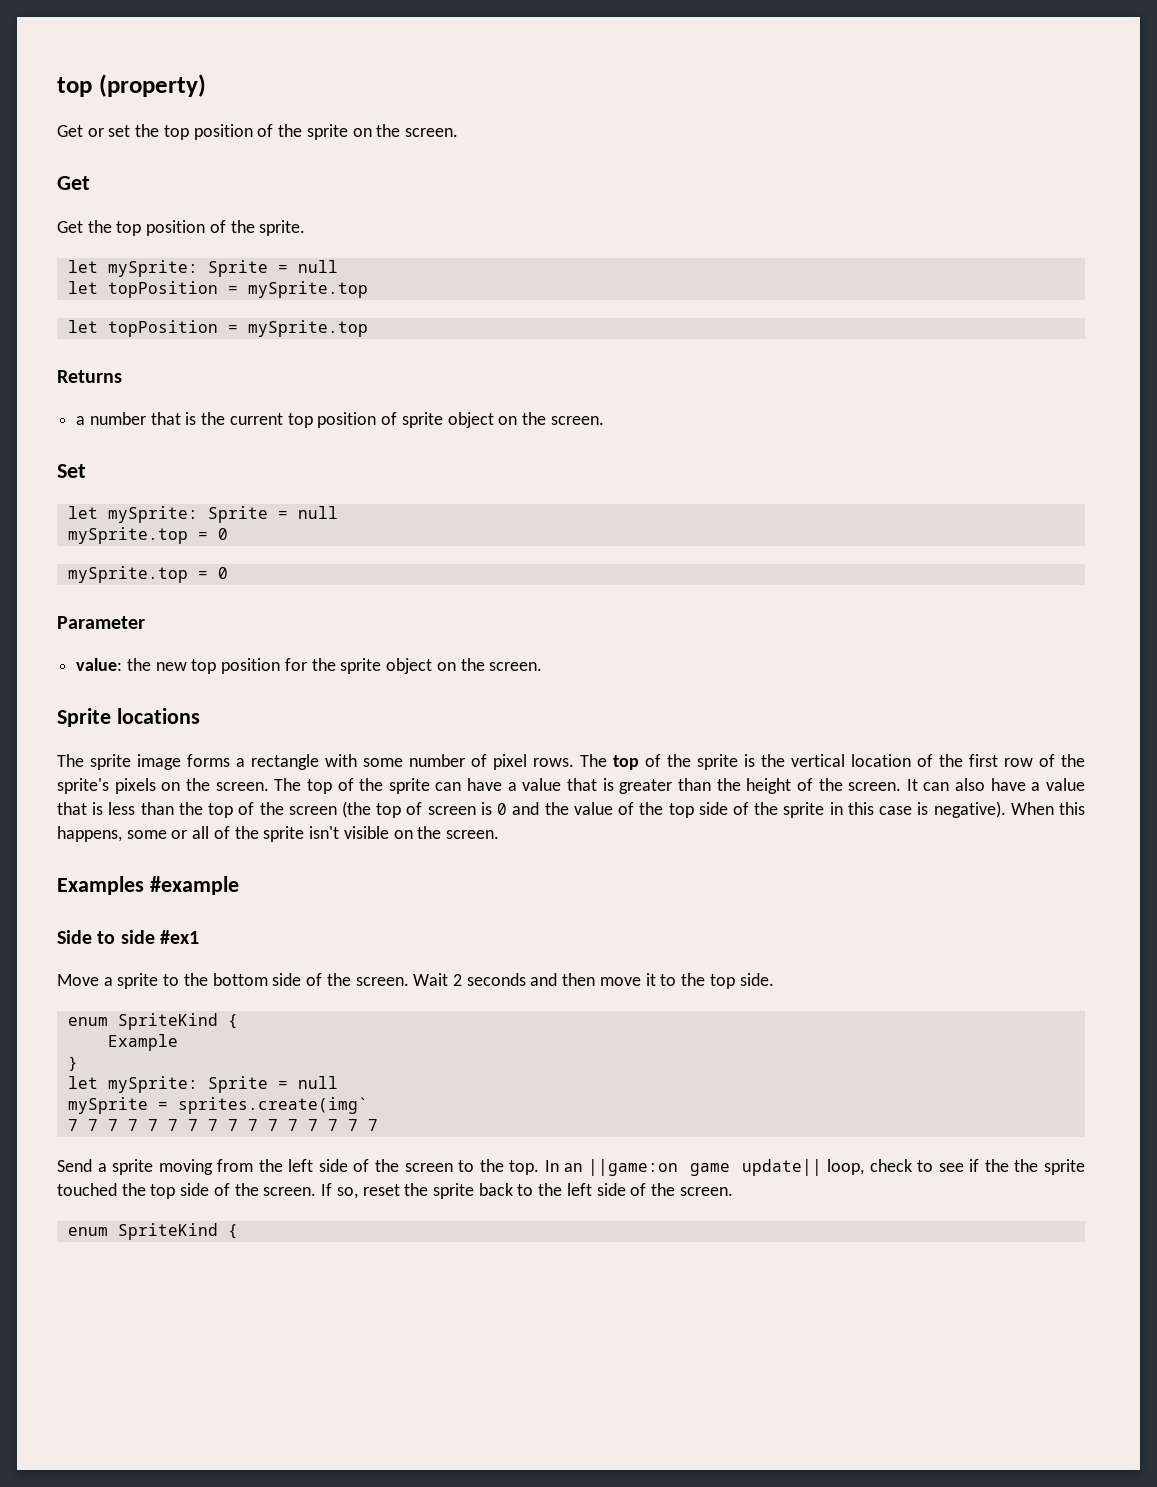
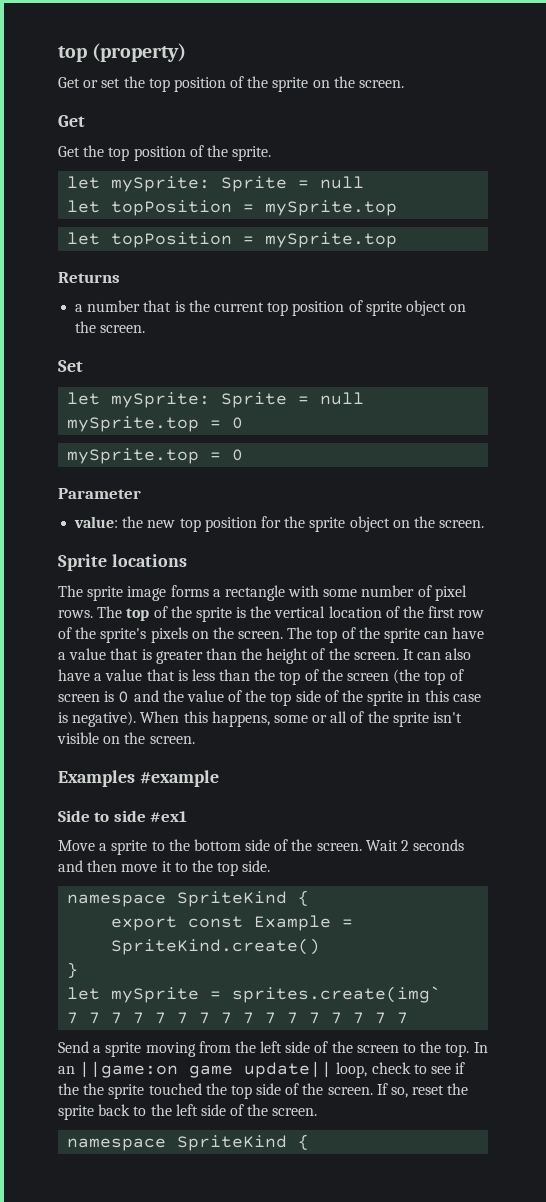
  Wait 2 seconds and then move it to the top side.
- enum SpriteKind {
+ namespace SpriteKind {
- Example
+ export const Example = SpriteKind.create()
  }
- let mySprite: Sprite = null
- mySprite = sprites.create(img`
+ let mySprite = sprites.create(img`
  If so, reset the sprite back to the left side of the screen.
- enum SpriteKind {
+ namespace SpriteKind {

